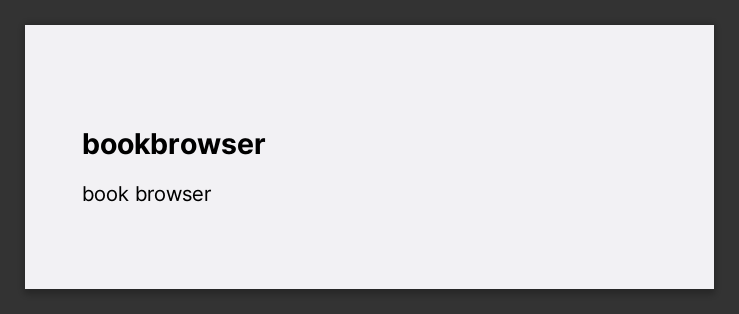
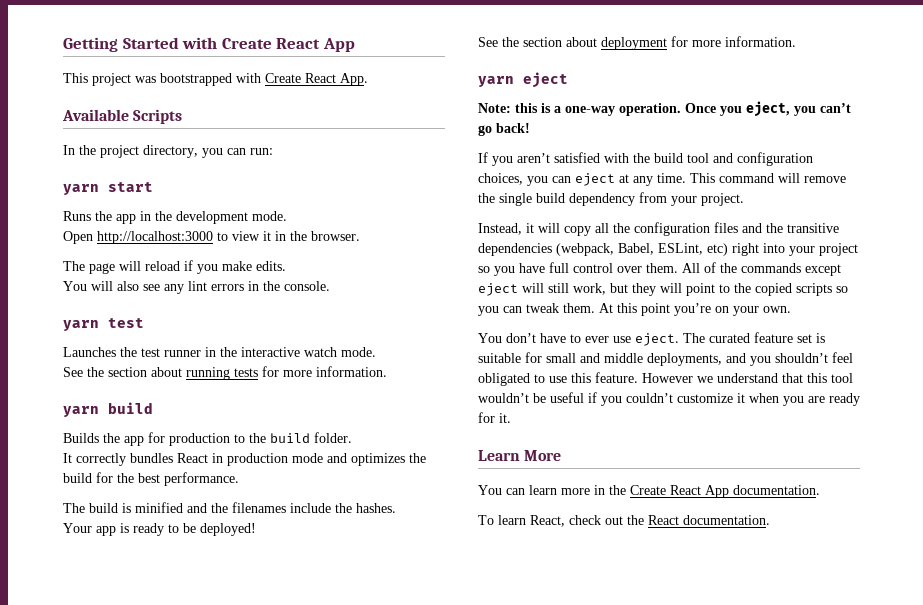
- bookbrowser
- book browser
+ Getting Started with Create React App
+ This project was bootstrapped with Create React App.
+ Available Scripts
+ In the project directory, you can run:
+ yarn start
+ Runs the app in the development mode.
+ Open http://localhost:3000 to view it in the browser.
+ The page will reload if you make edits.
+ You will also see any lint errors in the console.
+ yarn test
+ Launches the test runner in the interactive watch mode.
+ See the section about running tests for more information.
+ yarn build
+ Builds the app for production to the build folder.
+ It correctly bundles React in production mode and optimizes the build for the best performance.
+ The build is minified and the filenames include the hashes.
+ Your app is ready to be deployed!
+ See the section about deployment for more information.
+ yarn eject
+ Note: this is a one-way operation. Once you eject, you can’t go back!
+ If you aren’t satisfied with the build tool and configuration choices, you can eject at any time. This command will remove the single build dependency from your project.
+ Instead, it will copy all the configuration files and the transitive dependencies (webpack, Babel, ESLint, etc) right into your project so you have full control over them. All of the commands except eject will still work, but they will point to the copied scripts so you can tweak them. At this point you’re on your own.
+ You don’t have to ever use eject. The curated feature set is suitable for small and middle deployments, and you shouldn’t feel obligated to use this feature. However we understand that this tool wouldn’t be useful if you couldn’t customize it when you are ready for it.
+ Learn More
+ You can learn more in the Create React App documentation.
+ To learn React, check out the React documentation.

